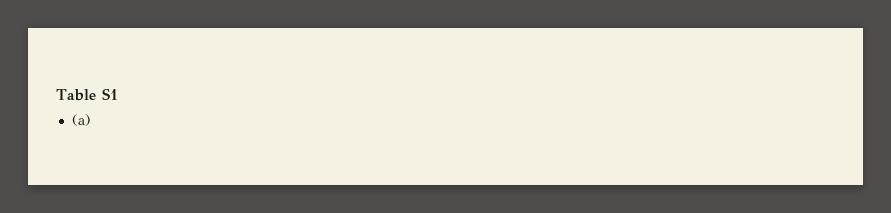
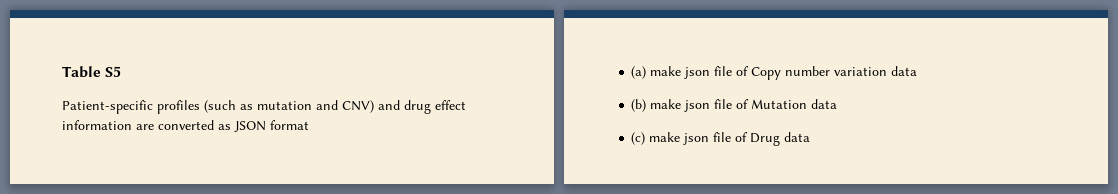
- Table S1
- (a)
+ Table S5
+ Patient-specific profiles (such as mutation and CNV) and drug effect information are converted as JSON format
+ (a) make json file of Copy number variation data
+ (b) make json file of Mutation data
+ (c) make json file of Drug data

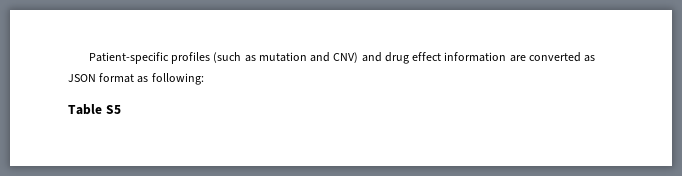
- Table S5
- Patient-specific profiles (such as mutation and CNV) and drug effect information are converted as JSON format
- (a) make json file of Copy number variation data
- (b) make json file of Mutation data
- (c) make json file of Drug data
+ Patient-specific profiles (such as mutation and CNV) and drug effect information are converted as JSON format as following:
+ Table S5

